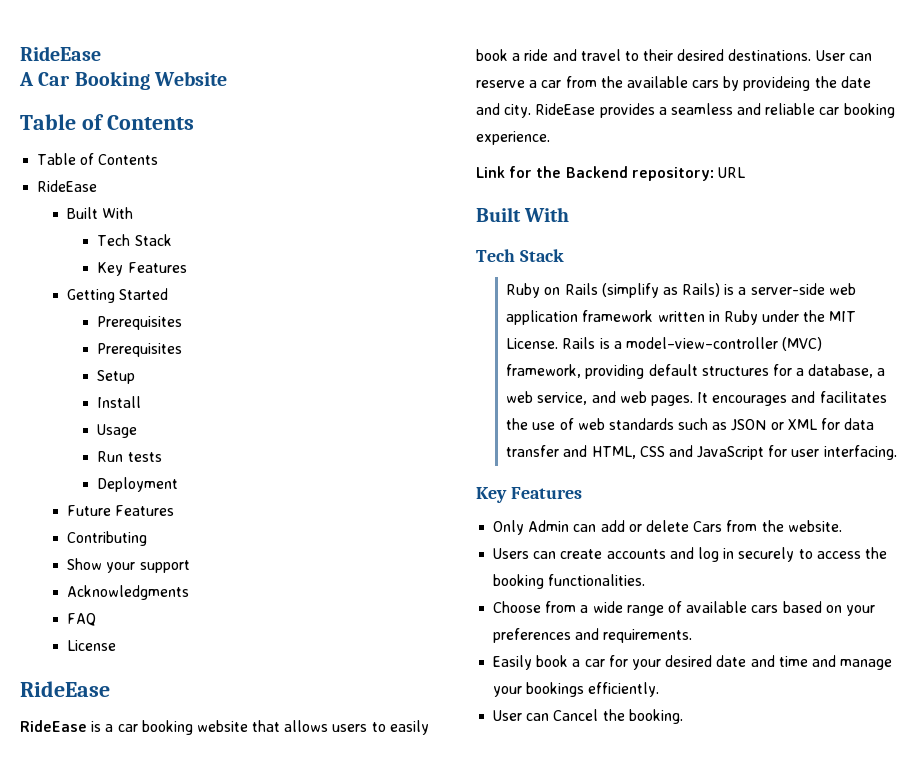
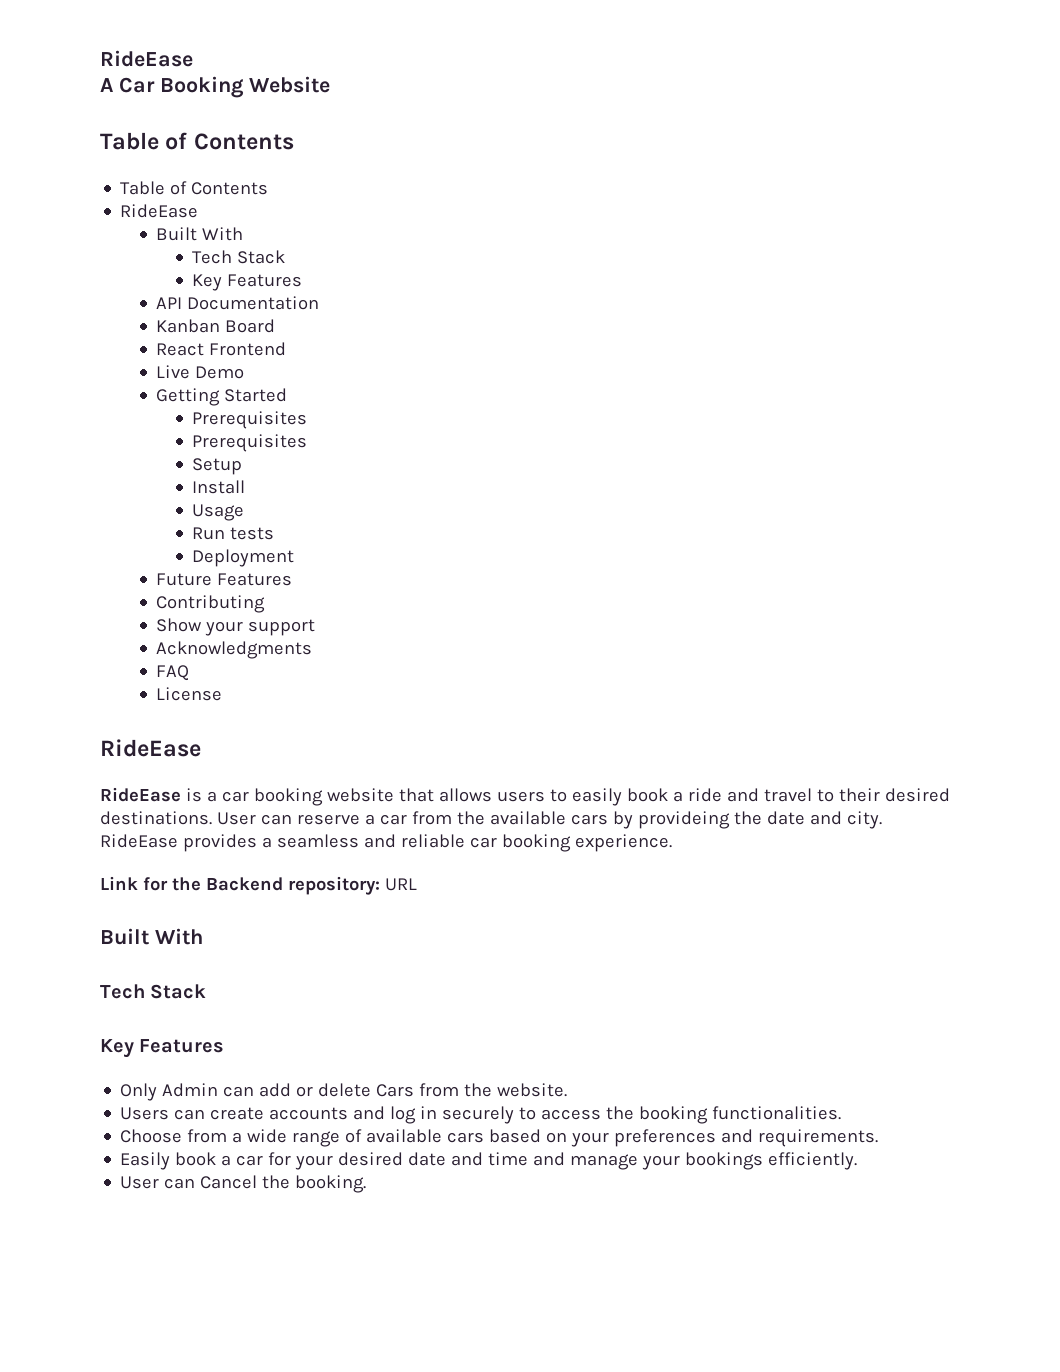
+ API Documentation
+ Kanban Board
+ React Frontend
+ Live Demo
- Ruby on Rails (simplify as Rails) is a server-side web application framework written in Ruby under the MIT License. Rails is a model–view–controller (MVC) framework, providing default structures for a database, a web service, and web pages. It encourages and facilitates the use of web standards such as JSON or XML for data transfer and HTML, CSS and JavaScript for user interfacing.

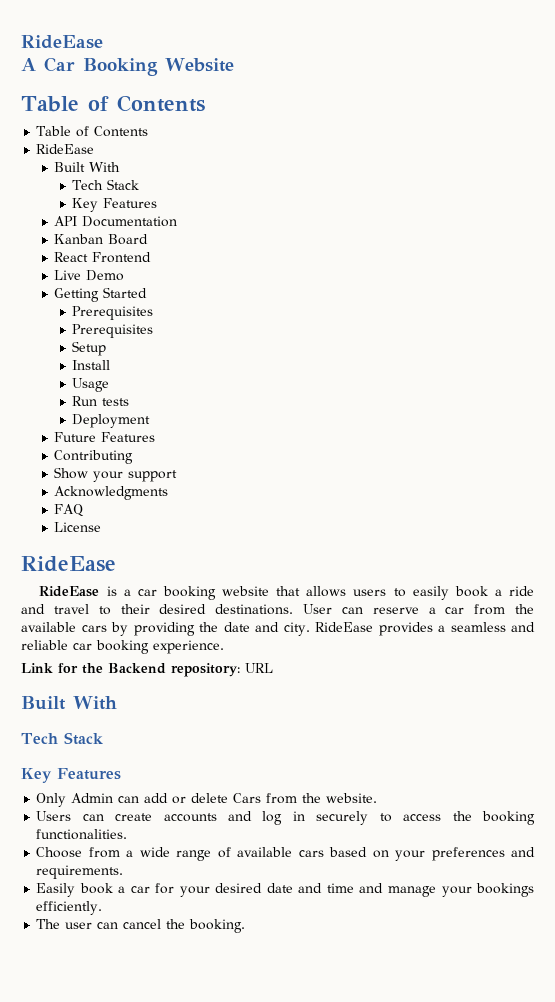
- User can reserve a car from the available cars by provideing the date and city.
+ User can reserve a car from the available cars by providing the date and city.
- User can Cancel the booking.
+ The user can cancel the booking.

